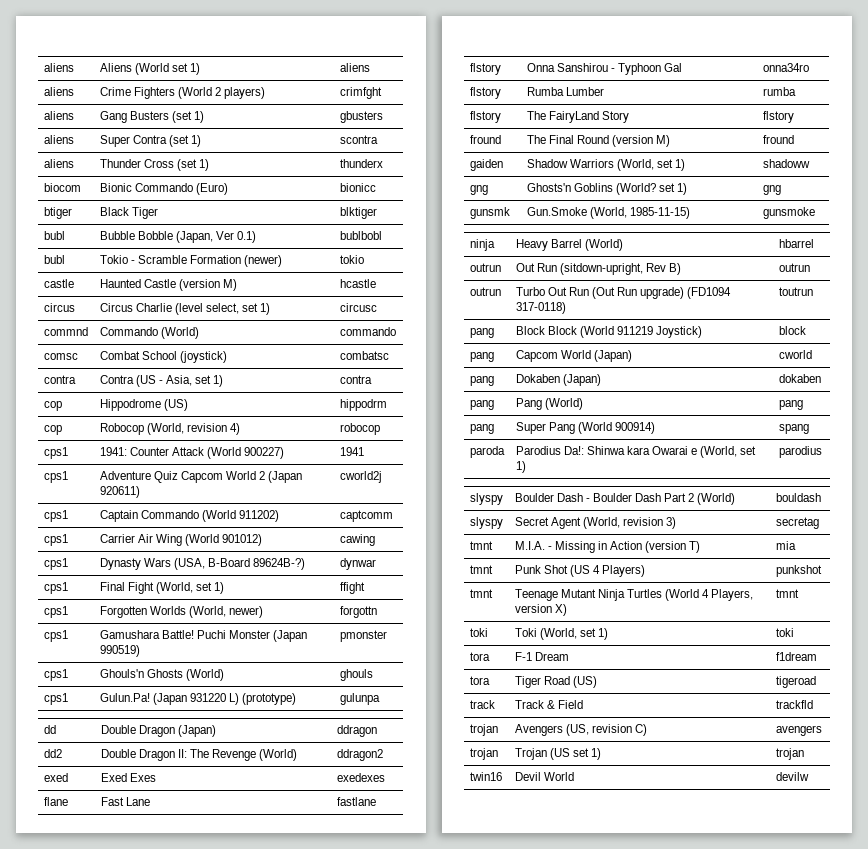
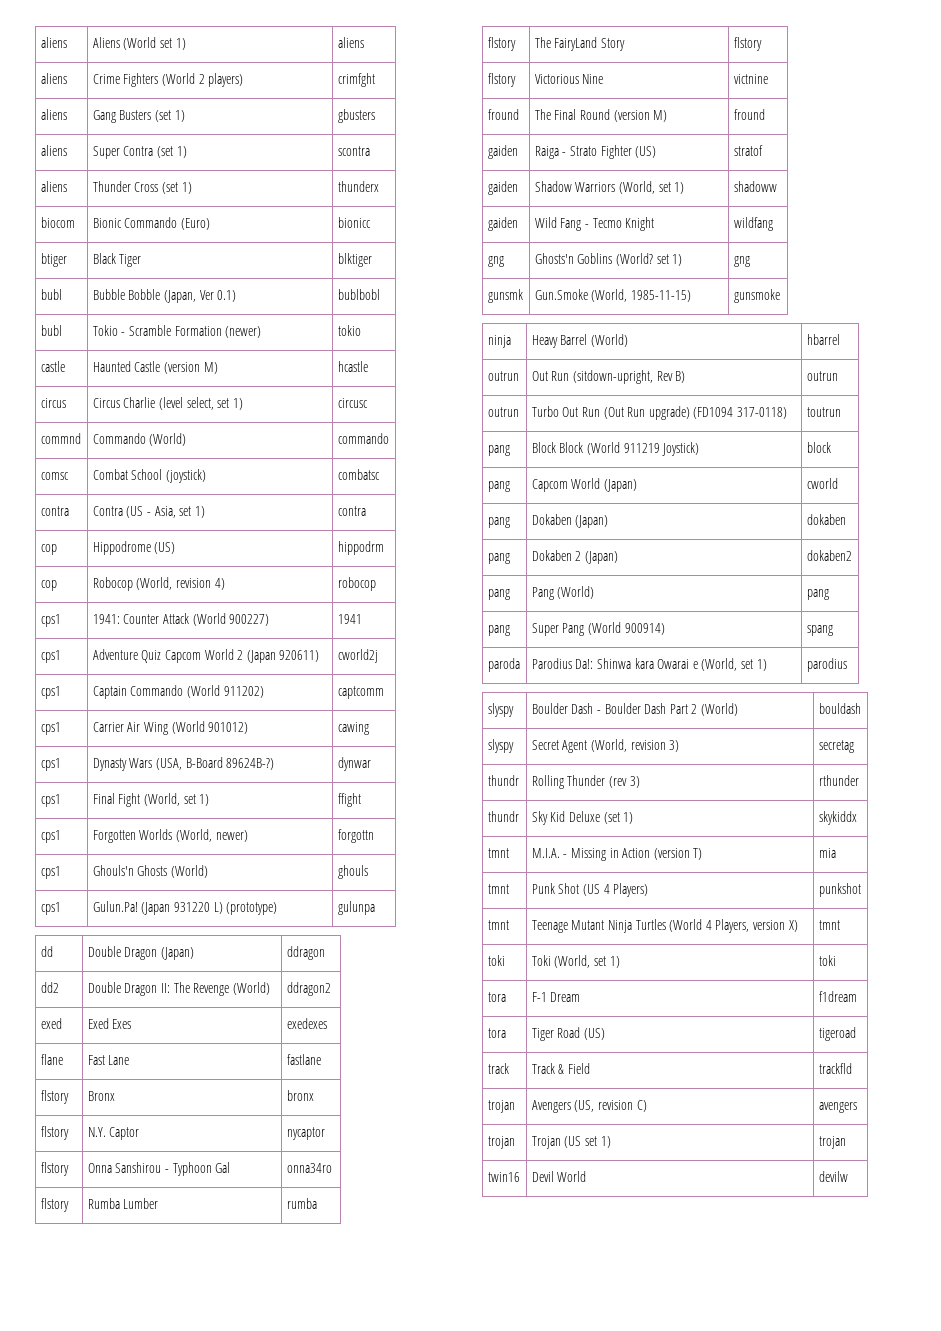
- cps1 | Gamushara Battle! Puchi Monster (Japan 990519) | pmonster
+ flstory | Bronx | bronx
+ flstory | N.Y. Captor | nycaptor
+ flstory | Victorious Nine | victnine
+ gaiden | Raiga - Strato Fighter (US) | stratof
+ gaiden | Wild Fang - Tecmo Knight | wildfang
+ pang | Dokaben 2 (Japan) | dokaben2
+ thundr | Rolling Thunder (rev 3) | rthunder
+ thundr | Sky Kid Deluxe (set 1) | skykiddx

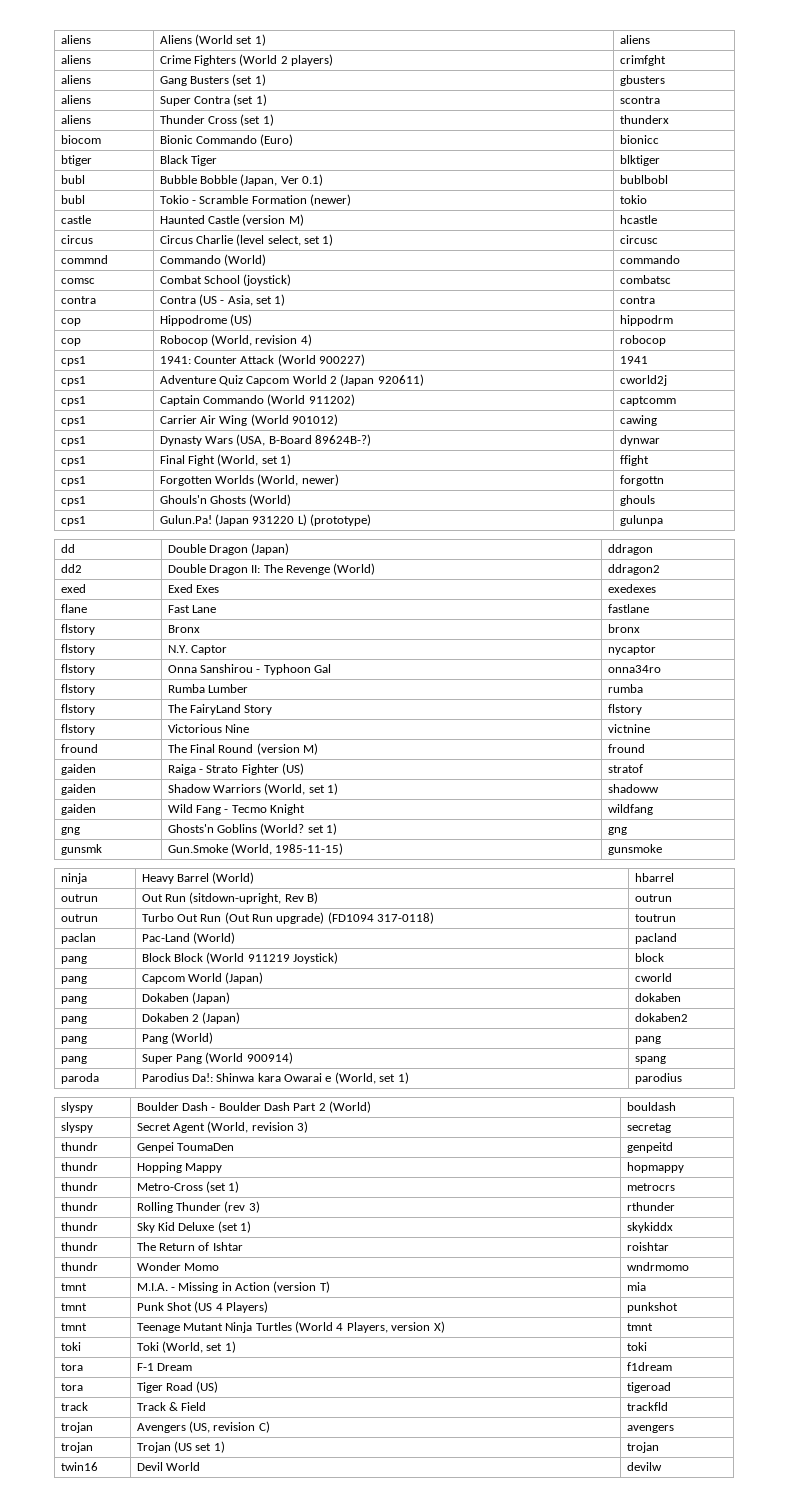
+ paclan | Pac-Land (World) | pacland
+ thundr | Genpei ToumaDen | genpeitd
+ thundr | Hopping Mappy | hopmappy
+ thundr | Metro-Cross (set 1) | metrocrs
+ thundr | The Return of Ishtar | roishtar
+ thundr | Wonder Momo | wndrmomo

